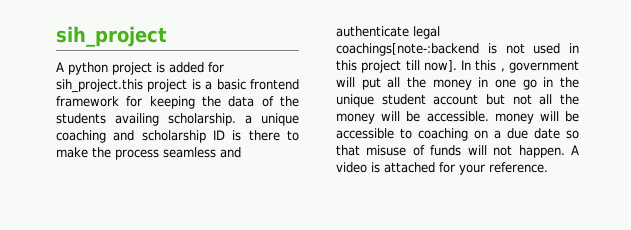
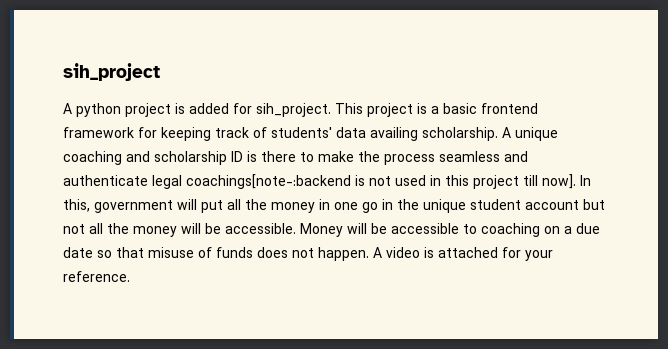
- A python project is added for sih_project.this project is a basic frontend framework for keeping the data of the students availing scholarship. a unique coaching and scholarship ID is there to make the process seamless and authenticate legal coachings[note-:backend is not used in this project till now].
+ A python project is added for sih_project. This project is a basic frontend framework for keeping track of students' data availing scholarship. A unique coaching and scholarship ID is there to make the process seamless and authenticate legal coachings[note-:backend is not used in this project till now].
- In this , government will put all the money in one go in the unique student account but not all the money will be accessible. money will be accessible to coaching on a due date so that misuse of funds will not happen.
+ In this, government will put all the money in one go in the unique student account but not all the money will be accessible. Money will be accessible to coaching on a due date so that misuse of funds does not happen.

